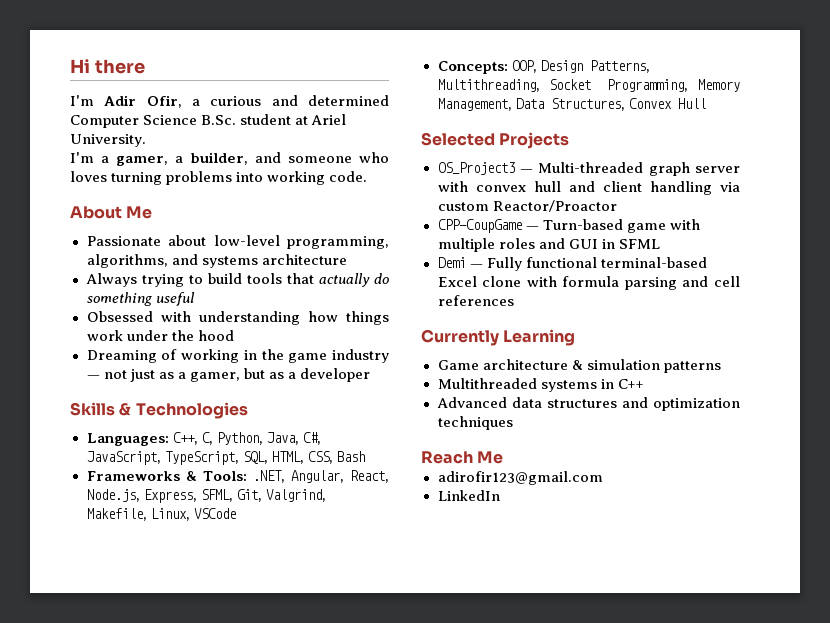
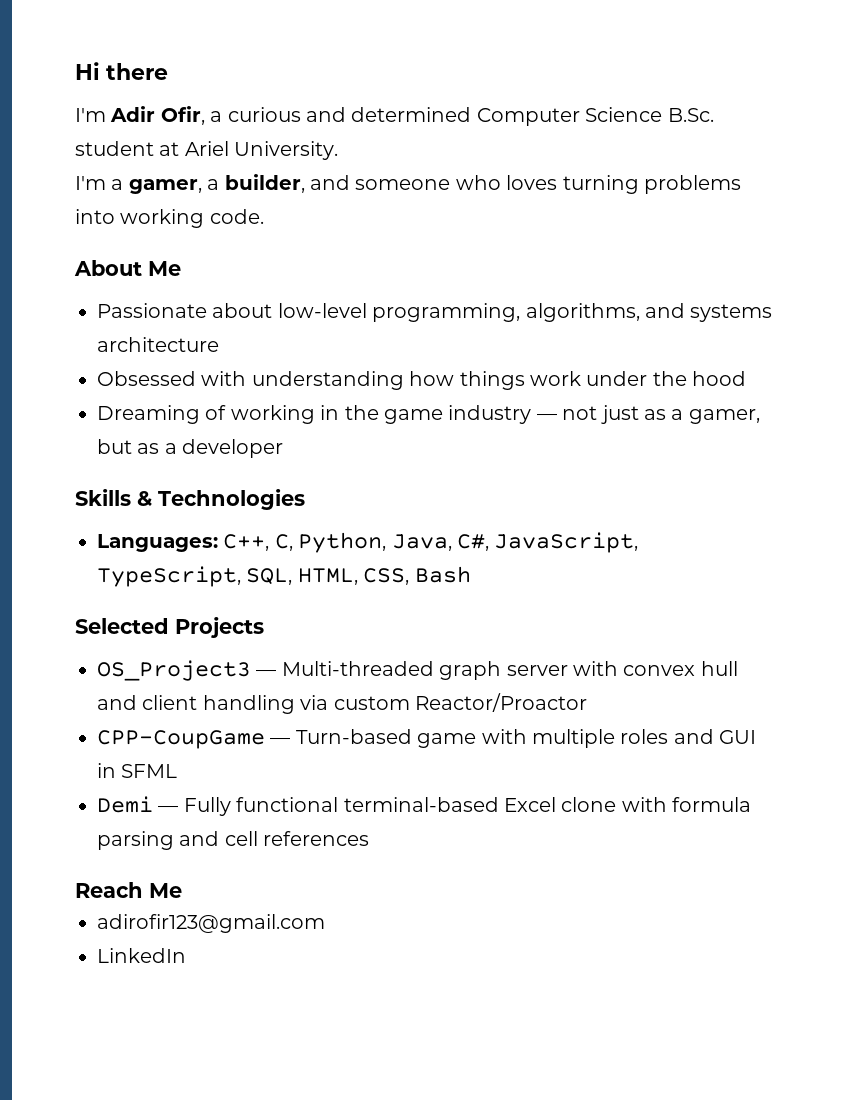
- Always trying to build tools that actually do something useful
- Frameworks & Tools: .NET, Angular, React, Node.js, Express, SFML, Git, Valgrind, Makefile, Linux, VSCode
- Concepts: OOP, Design Patterns, Multithreading, Socket Programming, Memory Management, Data Structures, Convex Hull
- Currently Learning
- Game architecture & simulation patterns
- Multithreaded systems in C++
- Advanced data structures and optimization techniques

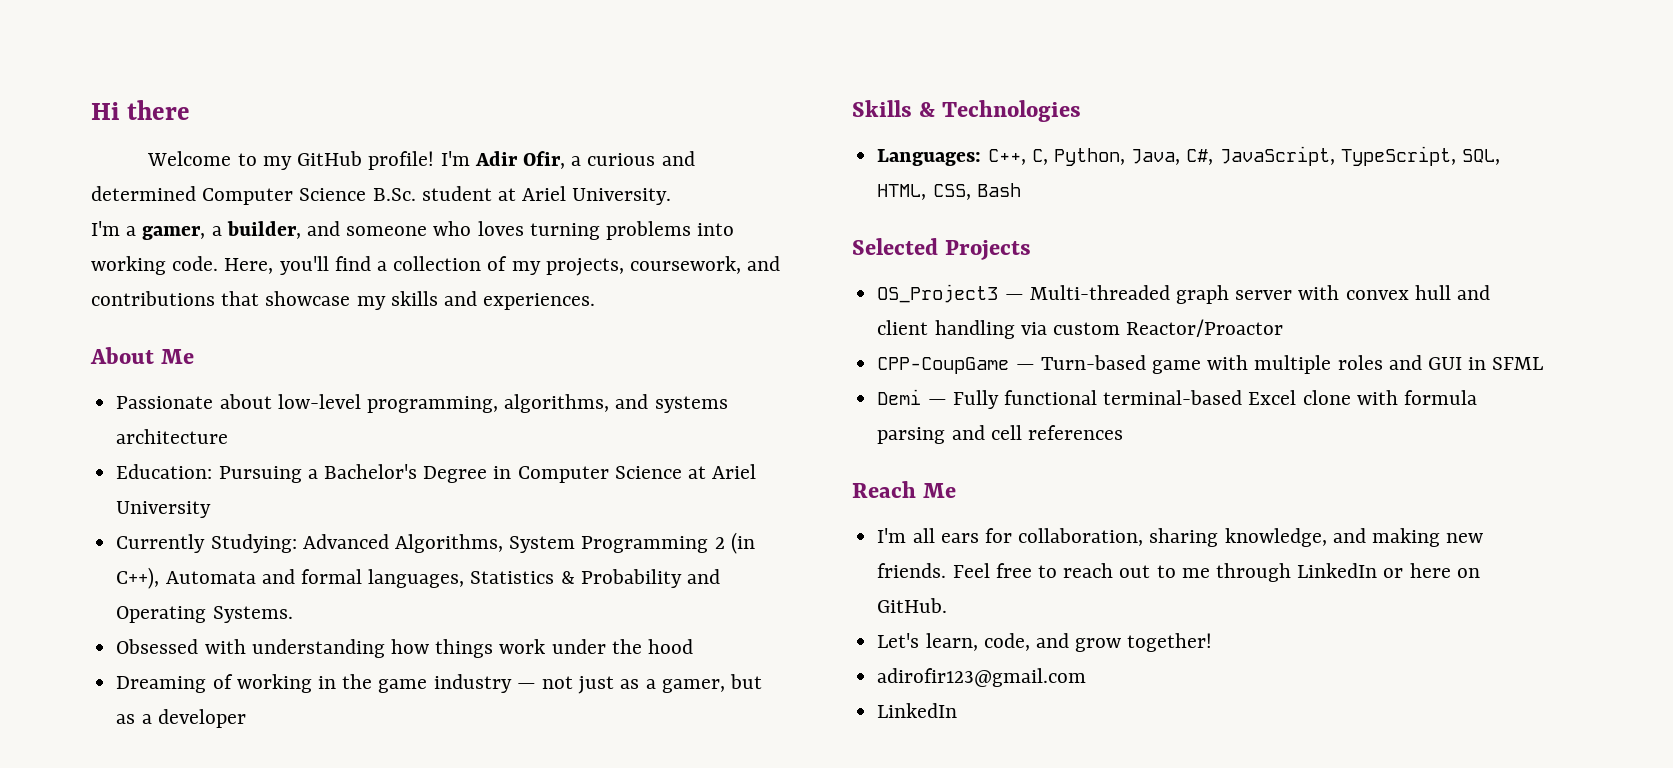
+ Welcome to my GitHub profile!
+ Here, you'll find a collection of my projects, coursework, and contributions that showcase my skills and experiences.
+ Education: Pursuing a Bachelor's Degree in Computer Science at Ariel University
+ Currently Studying: Advanced Algorithms, System Programming 2 (in C++), Automata and formal languages, Statistics & Probability and Operating Systems.
+ I'm all ears for collaboration, sharing knowledge, and making new friends. Feel free to reach out to me through LinkedIn or here on GitHub.
+ Let's learn, code, and grow together!

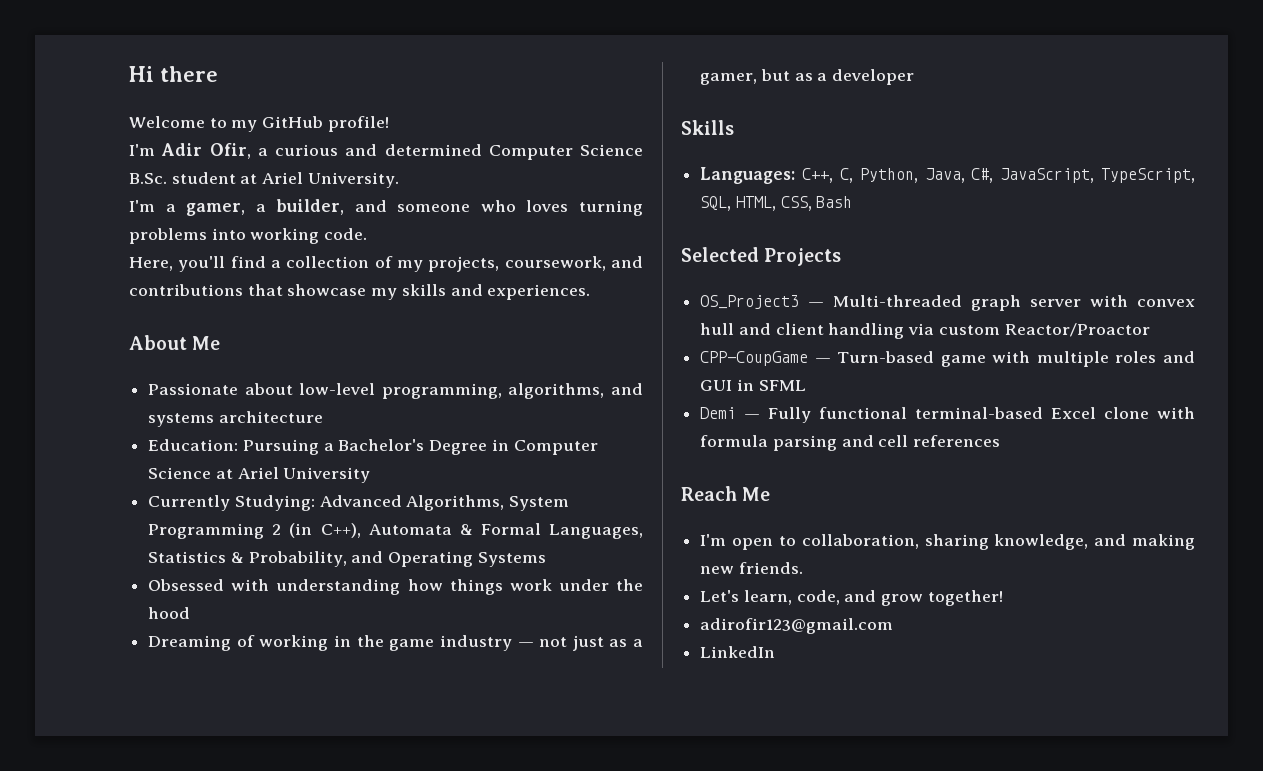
- Welcome to my GitHub profile! I'm Adir Ofir, a curious and determined Computer Science B.Sc. student at Ariel University.
+ Welcome to my GitHub profile!
+ I'm Adir Ofir, a curious and determined Computer Science B.Sc. student at Ariel University.
- I'm a gamer, a builder, and someone who loves turning problems into working code. Here, you'll find a collection of my projects, coursework, and contributions that showcase my skills and experiences.
+ I'm a gamer, a builder, and someone who loves turning problems into working code.
+ Here, you'll find a collection of my projects, coursework, and contributions that showcase my skills and experiences.
- Currently Studying: Advanced Algorithms, System Programming 2 (in C++), Automata and formal languages, Statistics & Probability and Operating Systems.
+ Currently Studying: Advanced Algorithms, System Programming 2 (in C++), Automata & Formal Languages, Statistics & Probability, and Operating Systems
- Skills & Technologies
+ Skills
- I'm all ears for collaboration, sharing knowledge, and making new friends. Feel free to reach out to me through LinkedIn or here on GitHub.
+ I'm open to collaboration, sharing knowledge, and making new friends.

